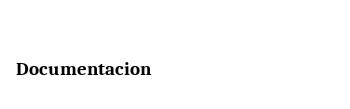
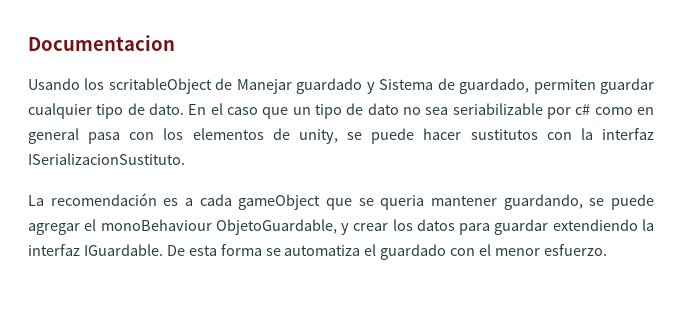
+ Usando los scritableObject de Manejar guardado y Sistema de guardado, permiten guardar cualquier tipo de dato. En el caso que un tipo de dato no sea seriabilizable por c# como en general pasa con los elementos de unity, se puede hacer sustitutos con la interfaz ISerializacionSustituto.
+ La recomendación es a cada gameObject que se queria mantener guardando, se puede agregar el monoBehaviour ObjetoGuardable, y crear los datos para guardar extendiendo la interfaz IGuardable. De esta forma se automatiza el guardado con el menor esfuerzo.

